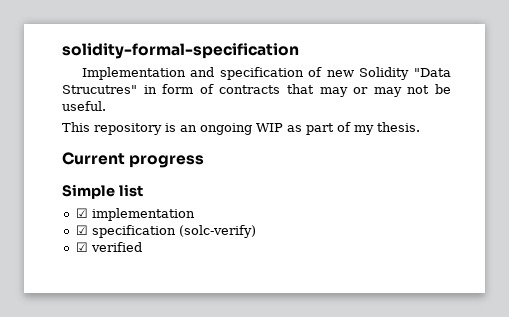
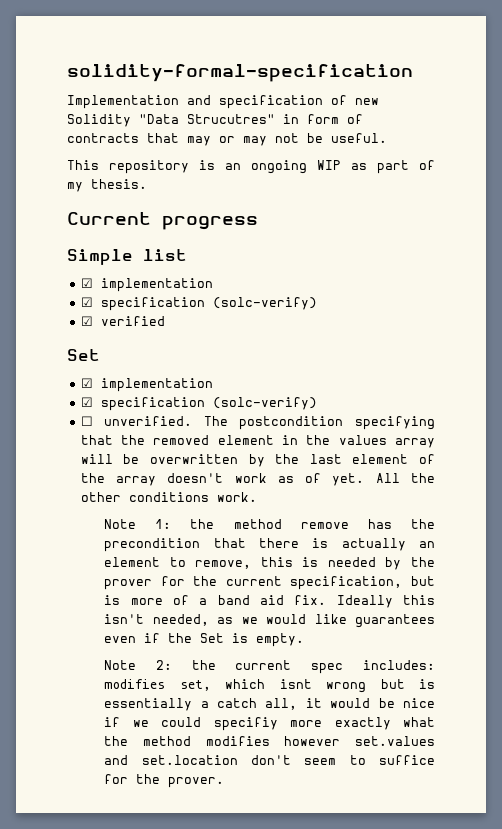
  ☑ verified
+ Set
+ ☑ implementation
+ ☑ specification (solc-verify)
+ ☐ unverified. The postcondition specifying that the removed element in the values array will be overwritten by the last element of the array doesn't work as of yet. All the other conditions work.
+ Note 1: the method remove has the precondition that there is actually an element to remove, this is needed by the prover for the current specification, but is more of a band aid fix. Ideally this isn't needed, as we would like guarantees even if the Set is empty.
+ Note 2: the current spec includes: modifies set, which isnt wrong but is essentially a catch all, it would be nice if we could specifiy more exactly what the method modifies however set.values and set.location don't seem to suffice for the prover.

